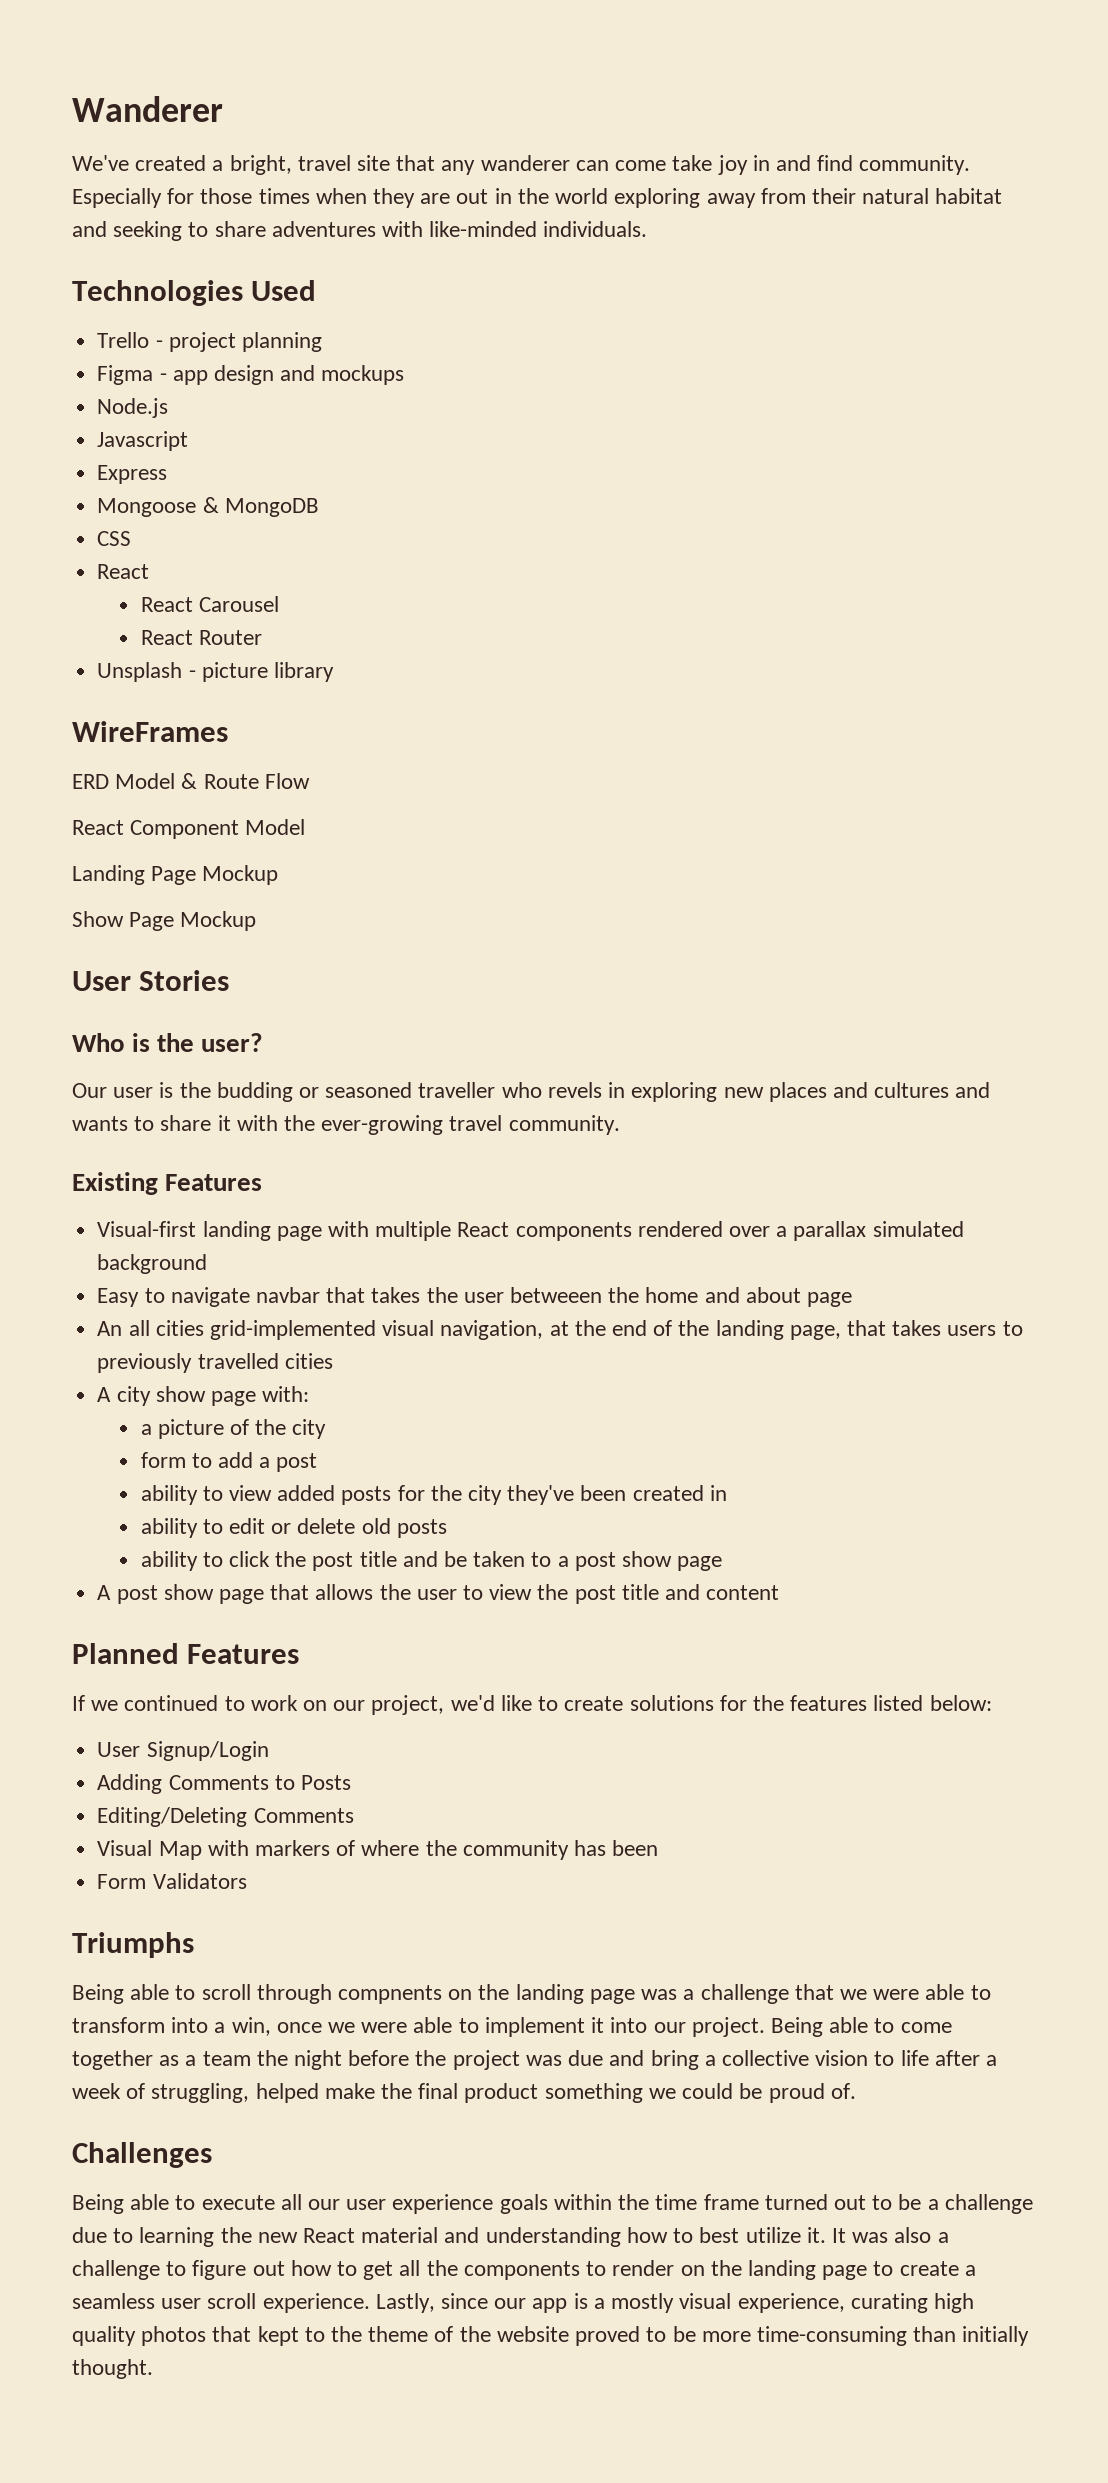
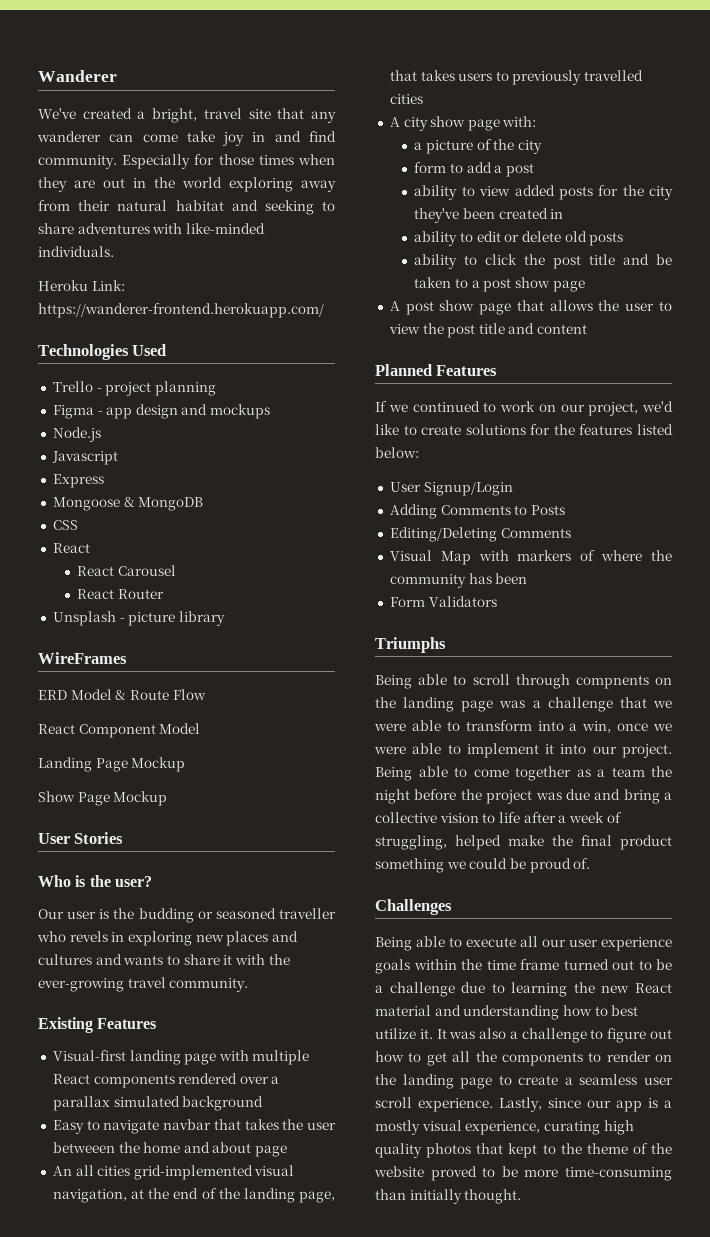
+ Heroku Link: https://wanderer-frontend.herokuapp.com/

